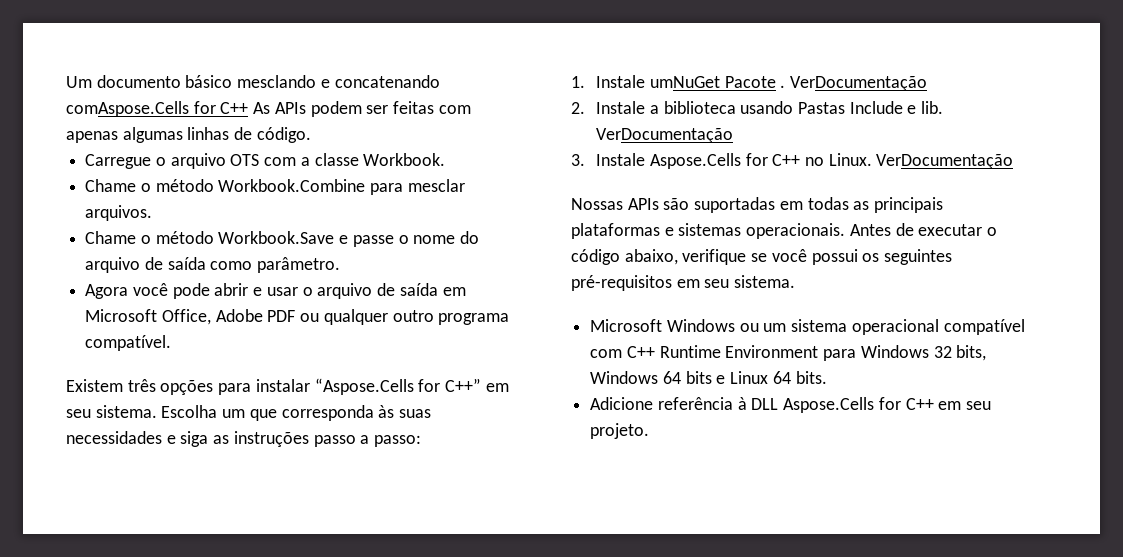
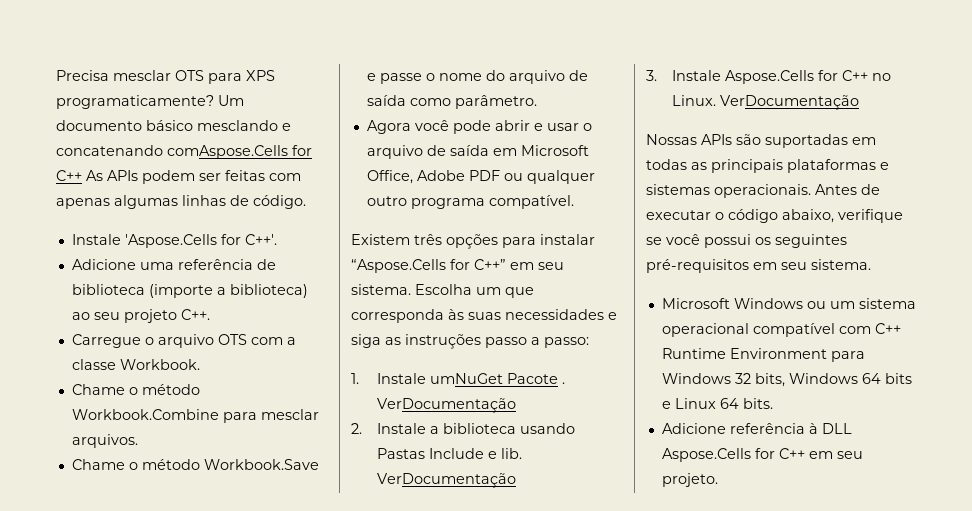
+ Precisa mesclar OTS para XPS programaticamente?
+ Instale 'Aspose.Cells for C++'.
+ Adicione uma referência de biblioteca (importe a biblioteca) ao seu projeto C++.

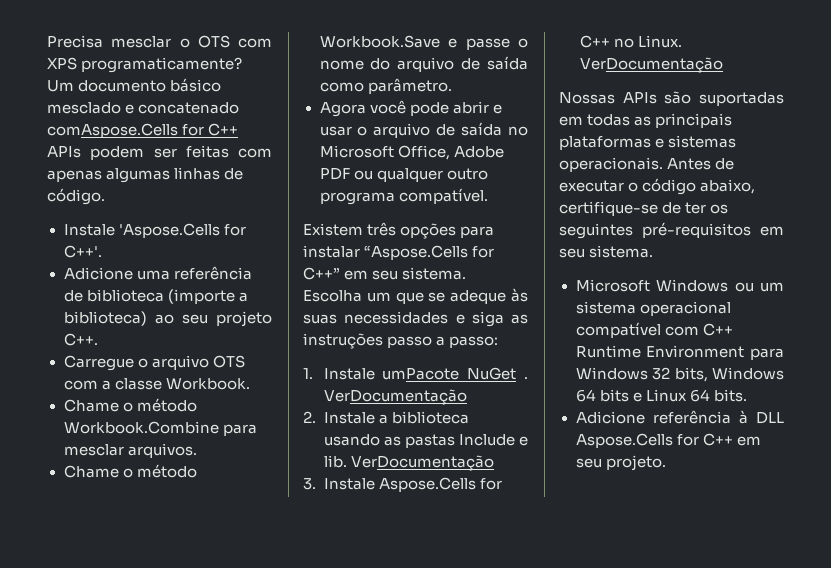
- Precisa mesclar OTS para XPS programaticamente?
+ Precisa mesclar o OTS com XPS programaticamente?
- Um documento básico mesclando e concatenando comAspose.Cells for C++ As APIs podem ser feitas com apenas algumas linhas de código.
+ Um documento básico mesclado e concatenado comAspose.Cells for C++ APIs podem ser feitas com apenas algumas linhas de código.
- Agora você pode abrir e usar o arquivo de saída em Microsoft Office, Adobe PDF ou qualquer outro programa compatível.
+ Agora você pode abrir e usar o arquivo de saída no Microsoft Office, Adobe PDF ou qualquer outro programa compatível.
- Escolha um que corresponda às suas necessidades e siga as instruções passo a passo:
+ Escolha um que se adeque às suas necessidades e siga as instruções passo a passo:
- 1. Instale umNuGet Pacote .
+ 1. Instale umPacote NuGet .
- 2. Instale a biblioteca usando Pastas Include e lib.
+ 2. Instale a biblioteca usando as pastas Include e lib.
- Antes de executar o código abaixo, verifique se você possui os seguintes pré-requisitos em seu sistema.
+ Antes de executar o código abaixo, certifique-se de ter os seguintes pré-requisitos em seu sistema.

